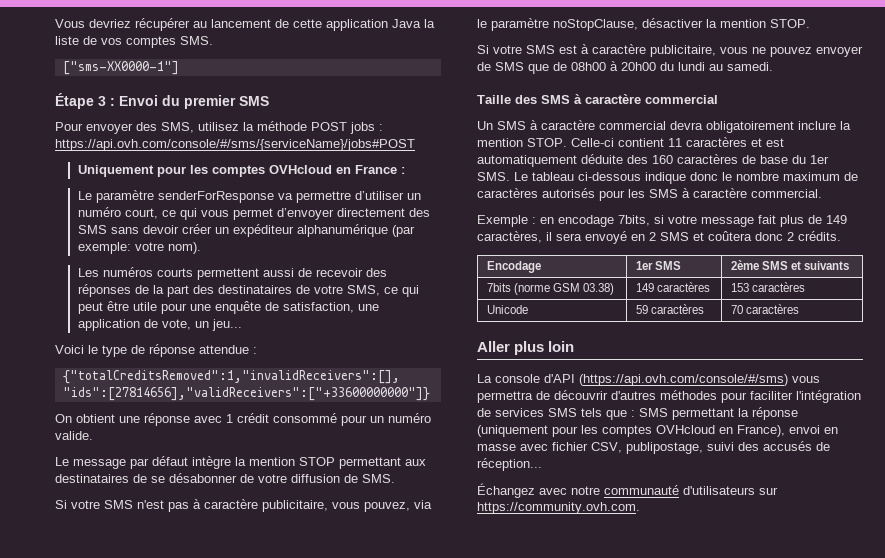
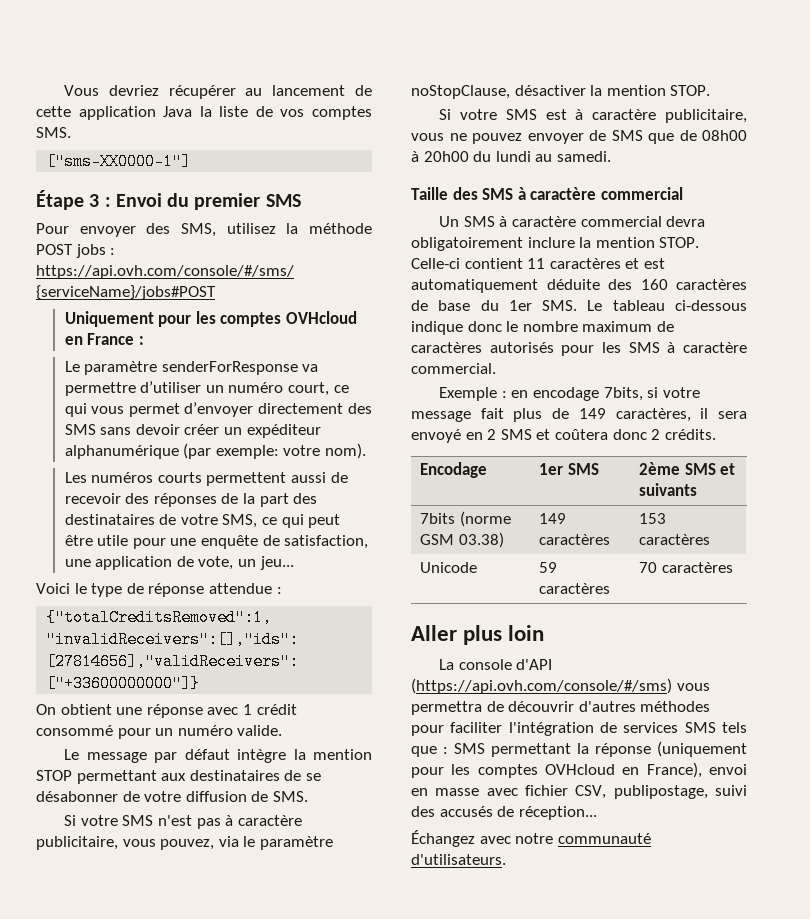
- Échangez avec notre communauté d'utilisateurs sur https://community.ovh.com.
+ Échangez avec notre communauté d'utilisateurs.

